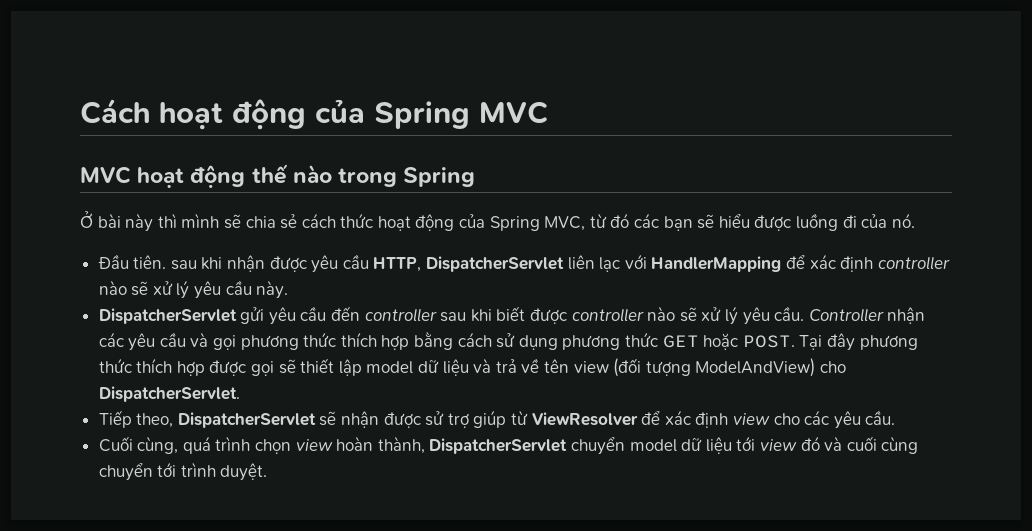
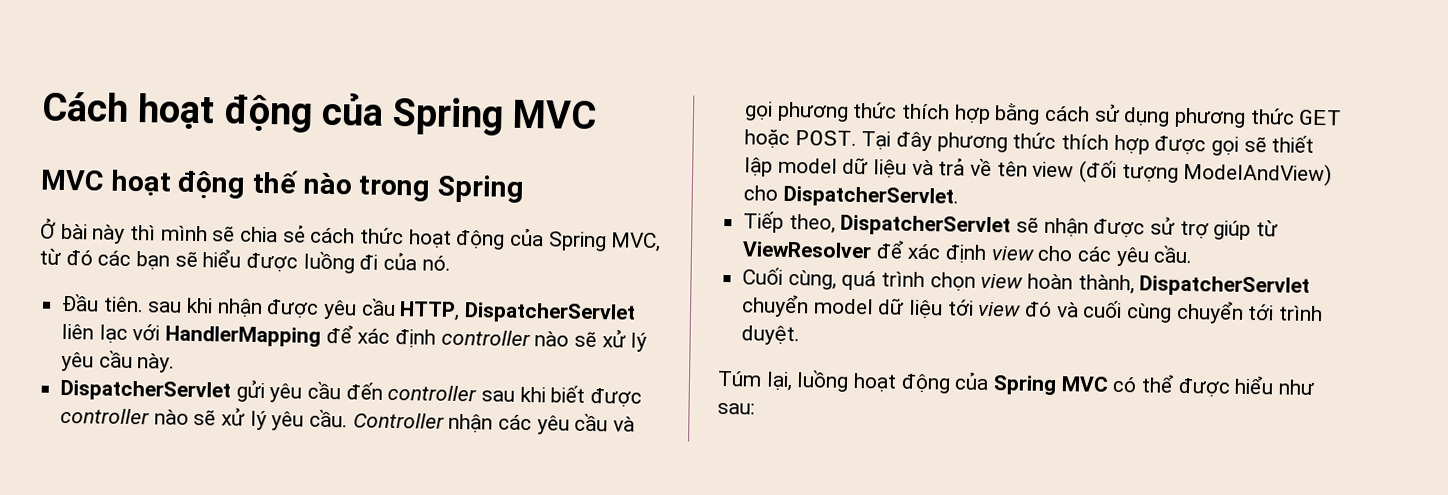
+ Túm lại, luồng hoạt động của Spring MVC có thể được hiểu như sau:

